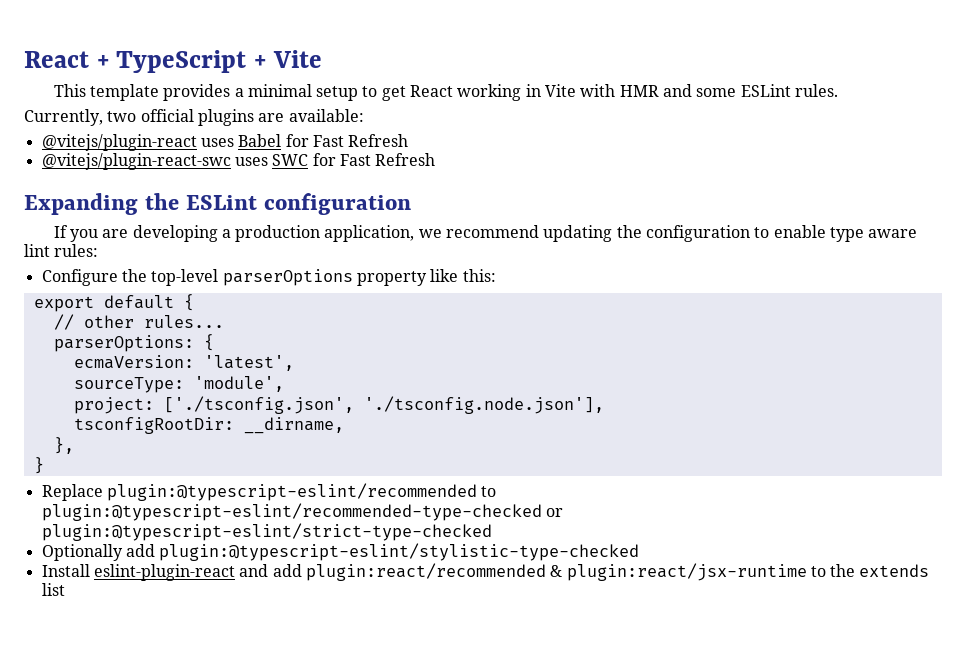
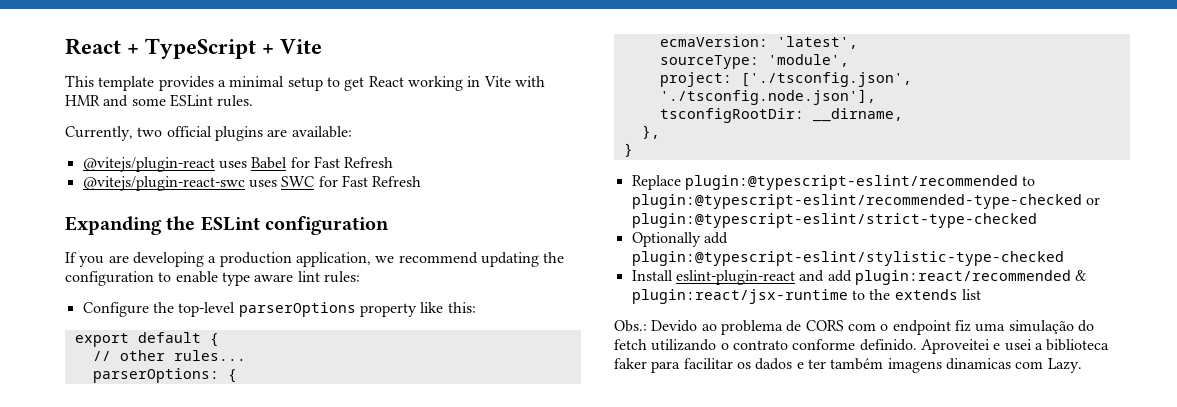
+ Obs.: Devido ao problema de CORS com o endpoint fiz uma simulação do fetch utilizando o contrato conforme definido. Aproveitei e usei a biblioteca faker para facilitar os dados e ter também imagens dinamicas com Lazy.

